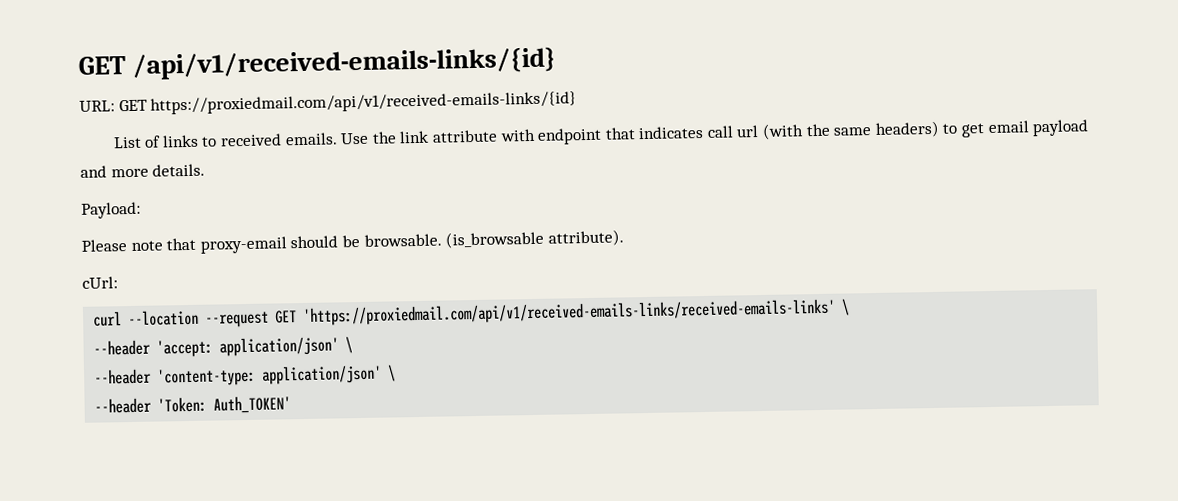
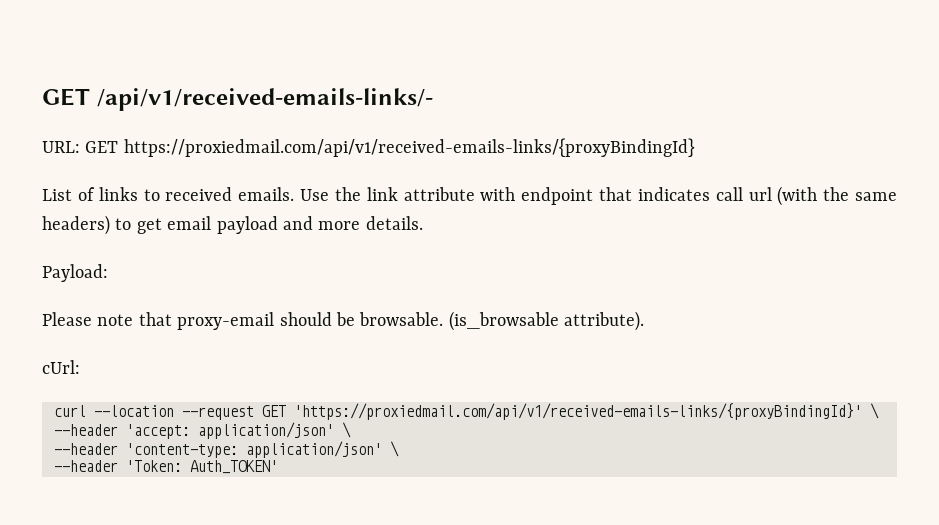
- GET /api/v1/received-emails-links/{id}
+ GET /api/v1/received-emails-links/-
- URL: GET https://proxiedmail.com/api/v1/received-emails-links/{id}
+ URL: GET https://proxiedmail.com/api/v1/received-emails-links/{proxyBindingId}
- curl --location --request GET 'https://proxiedmail.com/api/v1/received-emails-links/received-emails-links' \
+ curl --location --request GET 'https://proxiedmail.com/api/v1/received-emails-links/{proxyBindingId}' \

